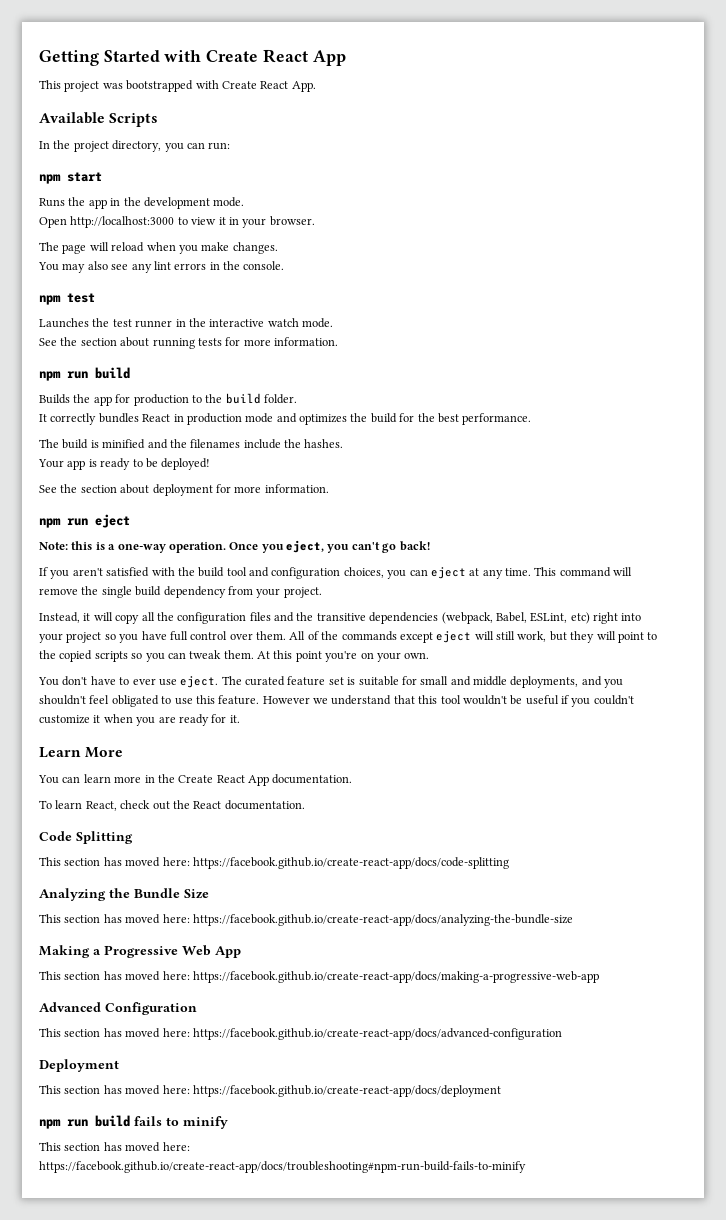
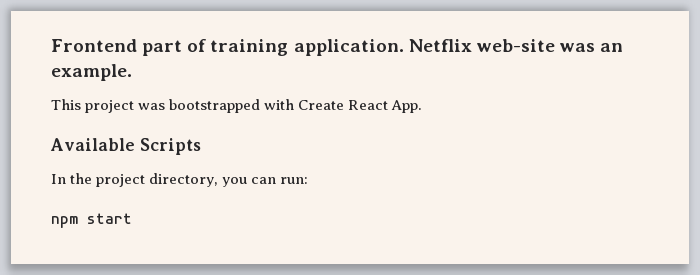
- Getting Started with Create React App
+ Frontend part of training application. Netflix web-site was an example.
- Runs the app in the development mode.
- Open http://localhost:3000 to view it in your browser.
- The page will reload when you make changes.
- You may also see any lint errors in the console.
- npm test
- Launches the test runner in the interactive watch mode.
- See the section about running tests for more information.
- npm run build
- Builds the app for production to the build folder.
- It correctly bundles React in production mode and optimizes the build for the best performance.
- The build is minified and the filenames include the hashes.
- Your app is ready to be deployed!
- See the section about deployment for more information.
- npm run eject
- Note: this is a one-way operation. Once you eject, you can't go back!
- If you aren't satisfied with the build tool and configuration choices, you can eject at any time. This command will remove the single build dependency from your project.
- Instead, it will copy all the configuration files and the transitive dependencies (webpack, Babel, ESLint, etc) right into your project so you have full control over them. All of the commands except eject will still work, but they will point to the copied scripts so you can tweak them. At this point you're on your own.
- You don't have to ever use eject. The curated feature set is suitable for small and middle deployments, and you shouldn't feel obligated to use this feature. However we understand that this tool wouldn't be useful if you couldn't customize it when you are ready for it.
- Learn More
- You can learn more in the Create React App documentation.
- To learn React, check out the React documentation.
- Code Splitting
- This section has moved here: https://facebook.github.io/create-react-app/docs/code-splitting
- Analyzing the Bundle Size
- This section has moved here: https://facebook.github.io/create-react-app/docs/analyzing-the-bundle-size
- Making a Progressive Web App
- This section has moved here: https://facebook.github.io/create-react-app/docs/making-a-progressive-web-app
- Advanced Configuration
- This section has moved here: https://facebook.github.io/create-react-app/docs/advanced-configuration
- Deployment
- This section has moved here: https://facebook.github.io/create-react-app/docs/deployment
- npm run build fails to minify
- This section has moved here: https://facebook.github.io/create-react-app/docs/troubleshooting#npm-run-build-fails-to-minify

